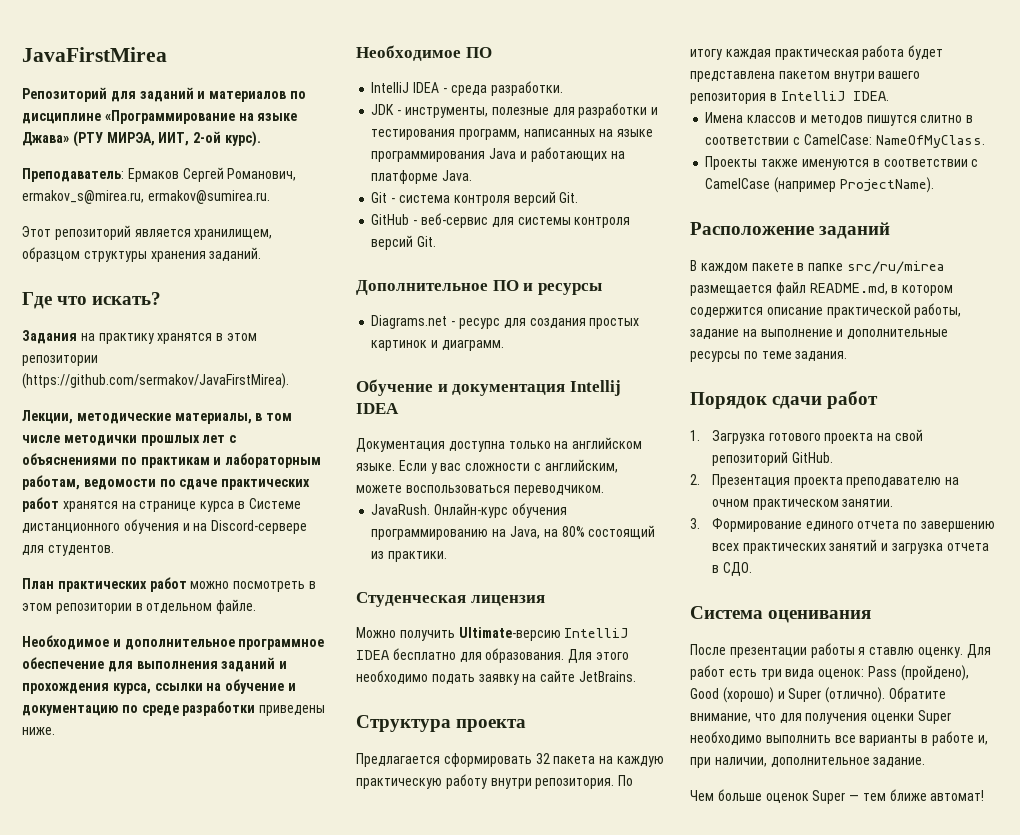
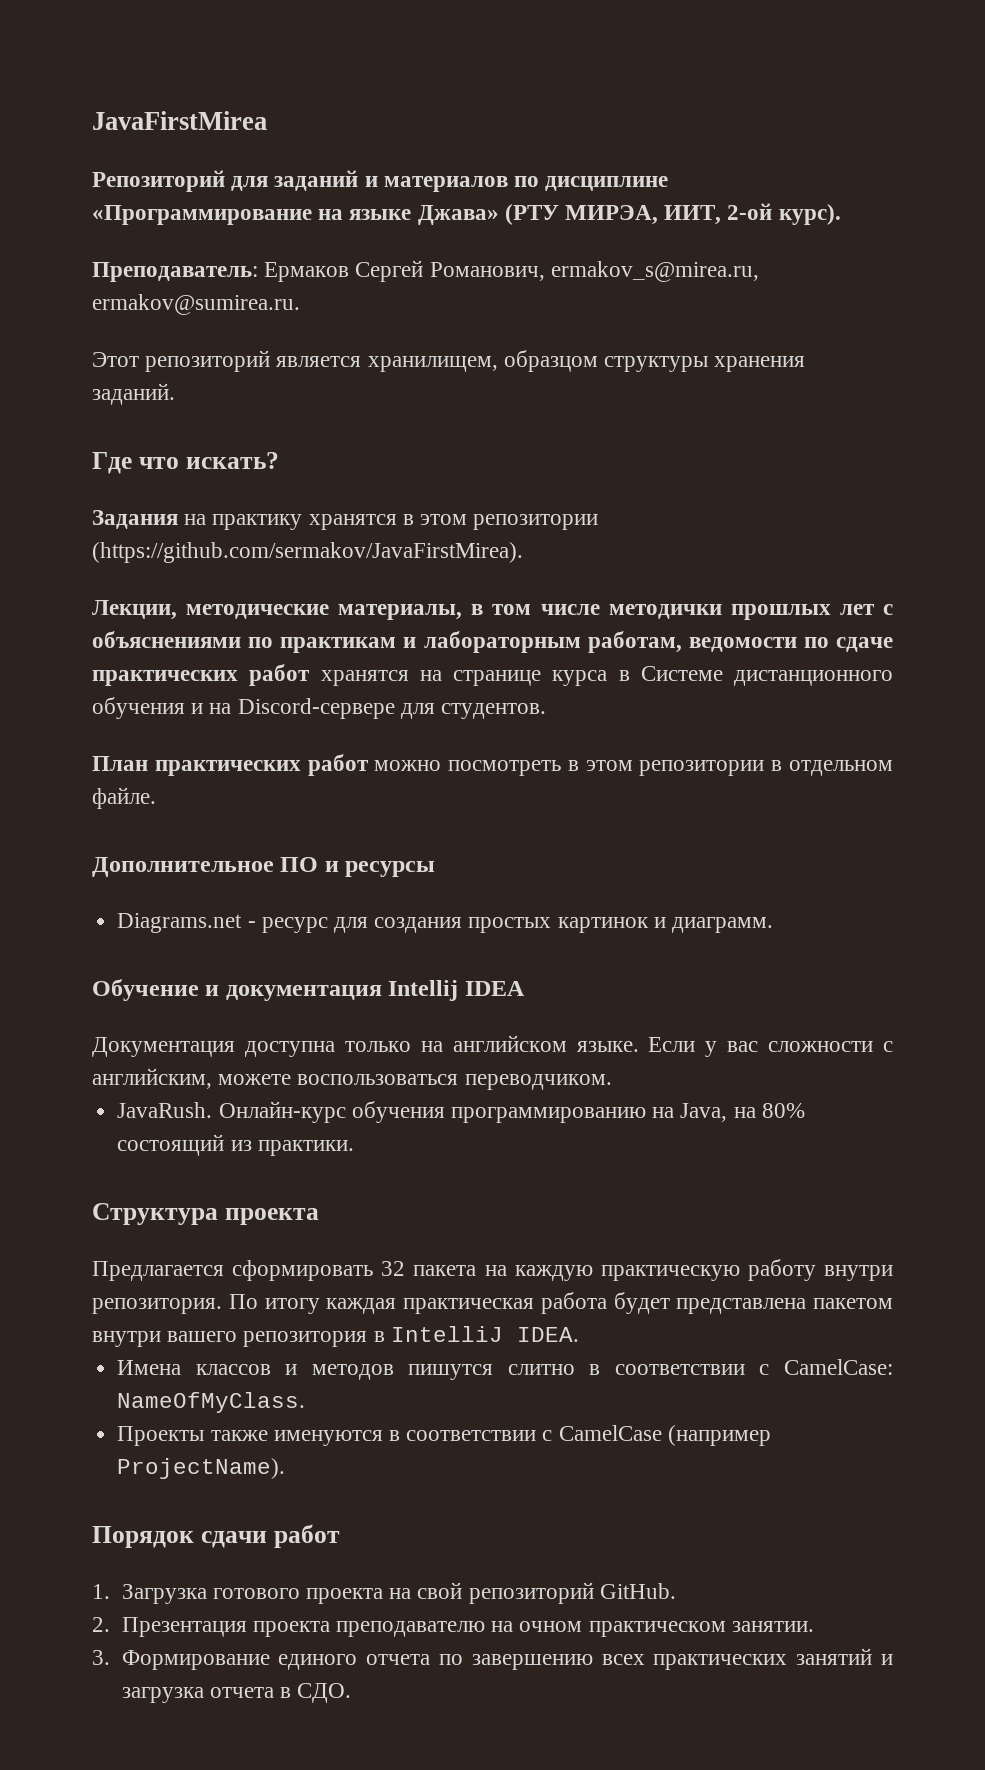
- Необходимое и дополнительное программное обеспечение для выполнения заданий и прохождения курса, ссылки на обучение и документацию по среде разработки приведены ниже.
- Необходимое ПО
- IntelliJ IDEA - среда разработки.
- JDK - инструменты, полезные для разработки и тестирования программ, написанных на языке программирования Java и работающих на платформе Java.
- Git - система контроля версий Git.
- GitHub - веб-сервис для системы контроля версий Git.
- Студенческая лицензия
- Можно получить Ultimate-версию IntelliJ IDEA бесплатно для образования. Для этого необходимо подать заявку на сайте JetBrains.
- Расположение заданий
- В каждом пакете в папке src/ru/mirea размещается файл README.md, в котором содержится описание практической работы, задание на выполнение и дополнительные ресурсы по теме задания.
- Система оценивания
- После презентации работы я ставлю оценку. Для работ есть три вида оценок: Pass (пройдено), Good (хорошо) и Super (отлично). Обратите внимание, что для получения оценки Super необходимо выполнить все варианты в работе и, при наличии, дополнительное задание.
- Чем больше оценок Super — тем ближе автомат!

